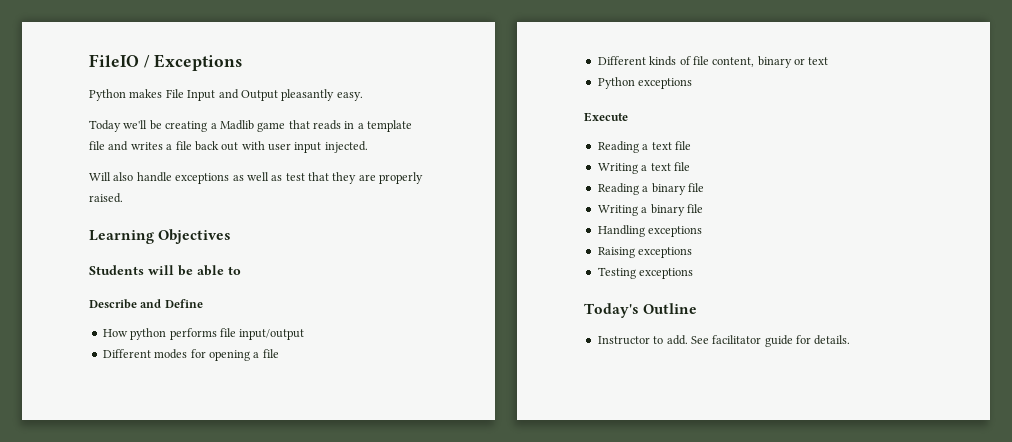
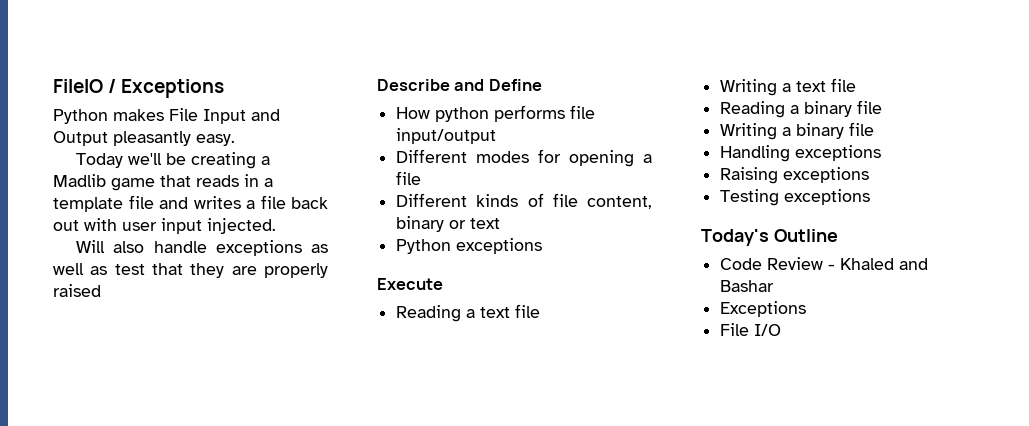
- Will also handle exceptions as well as test that they are properly raised.
- Learning Objectives
- Students will be able to
+ Will also handle exceptions as well as test that they are properly raised
- Instructor to add. See facilitator guide for details.
+ Code Review - Khaled and Bashar
+ Exceptions
+ File I/O

